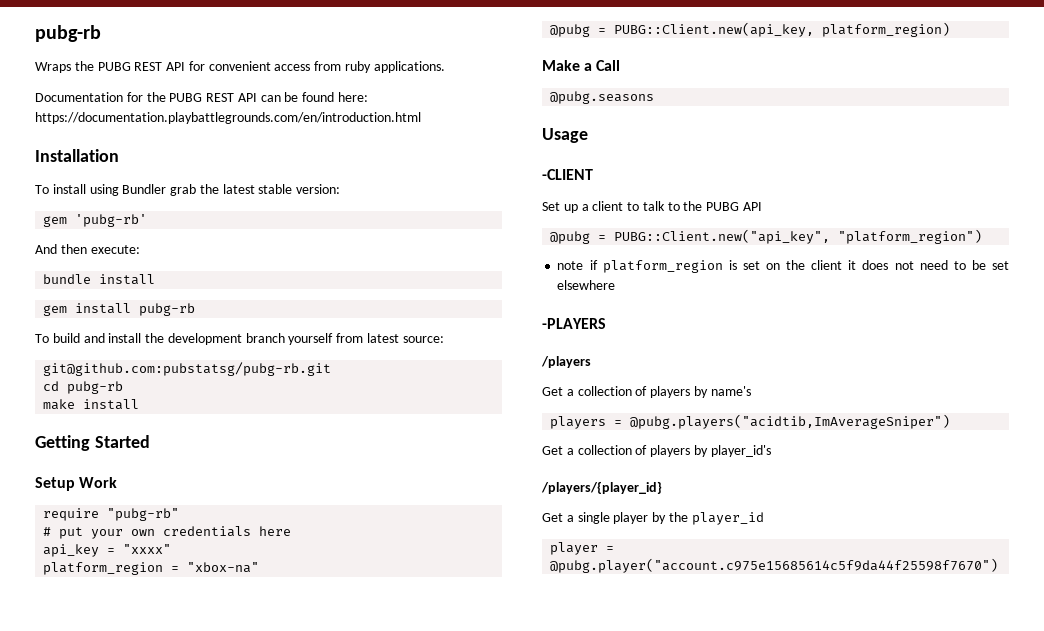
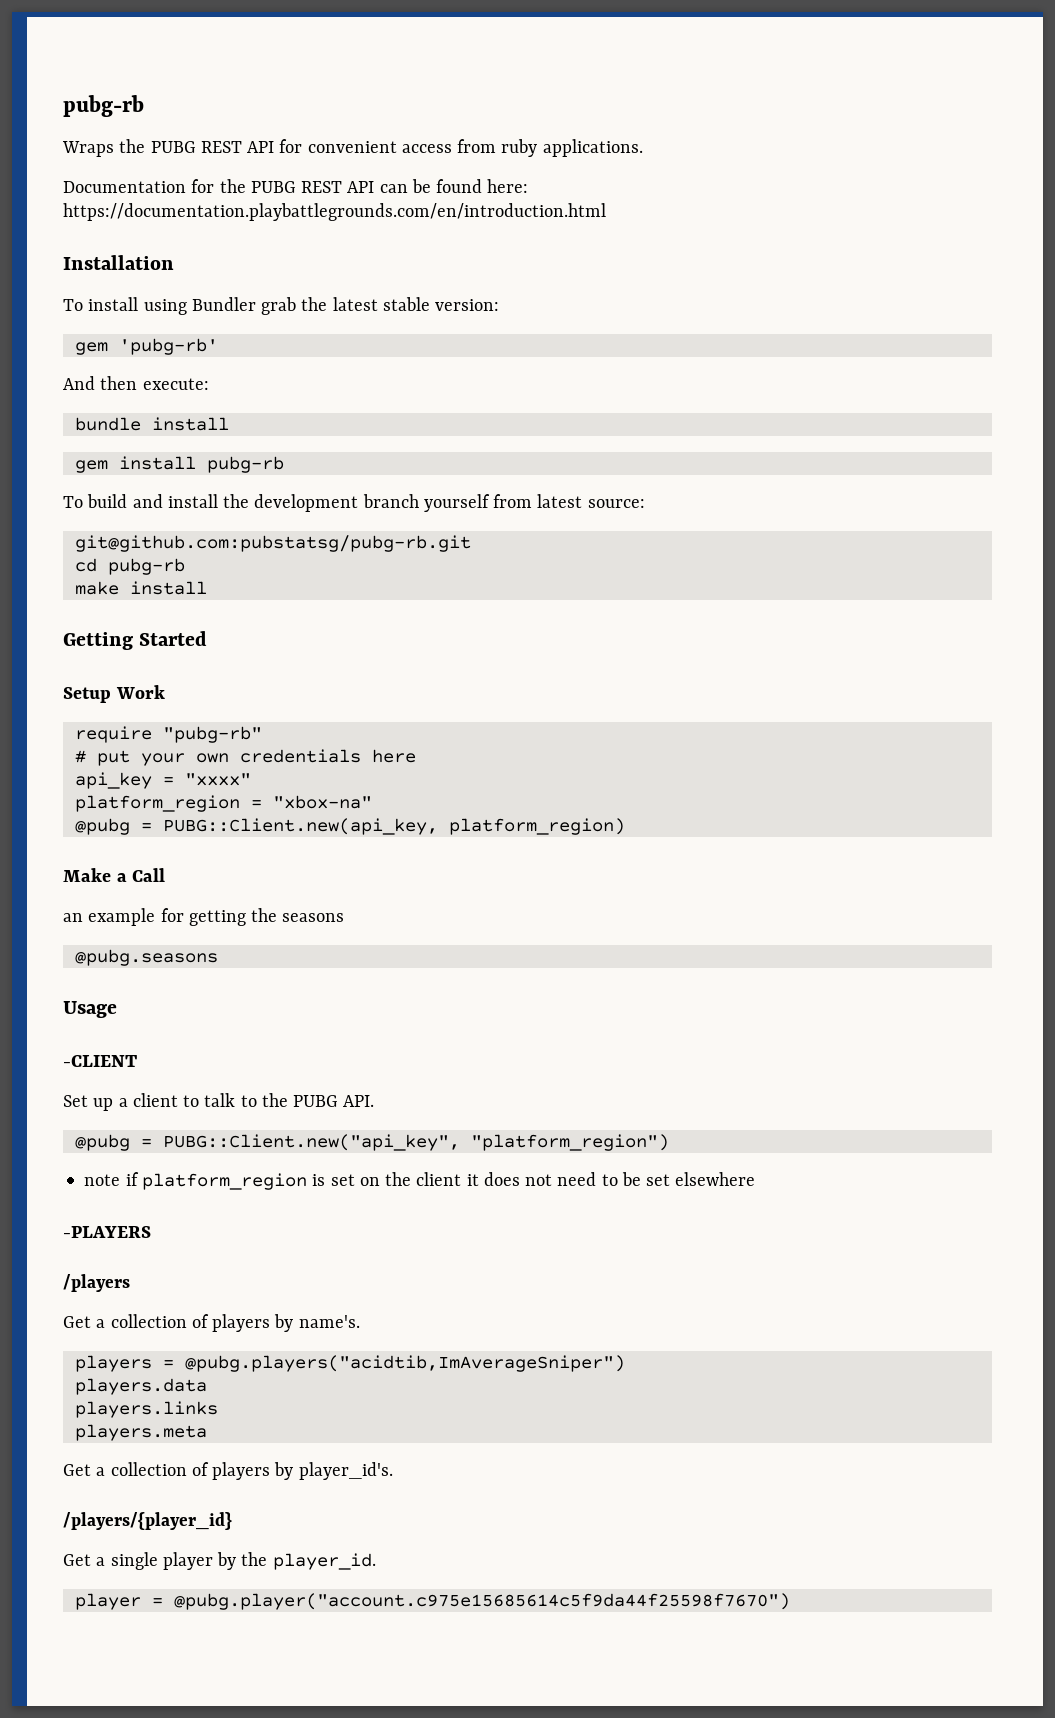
+ an example for getting the seasons
- Set up a client to talk to the PUBG API
+ Set up a client to talk to the PUBG API.
- Get a collection of players by name's
+ Get a collection of players by name's.
- Get a collection of players by player_id's
+ players.data
+ players.links
+ players.meta
+ Get a collection of players by player_id's.
- Get a single player by the player_id
+ Get a single player by the player_id.

